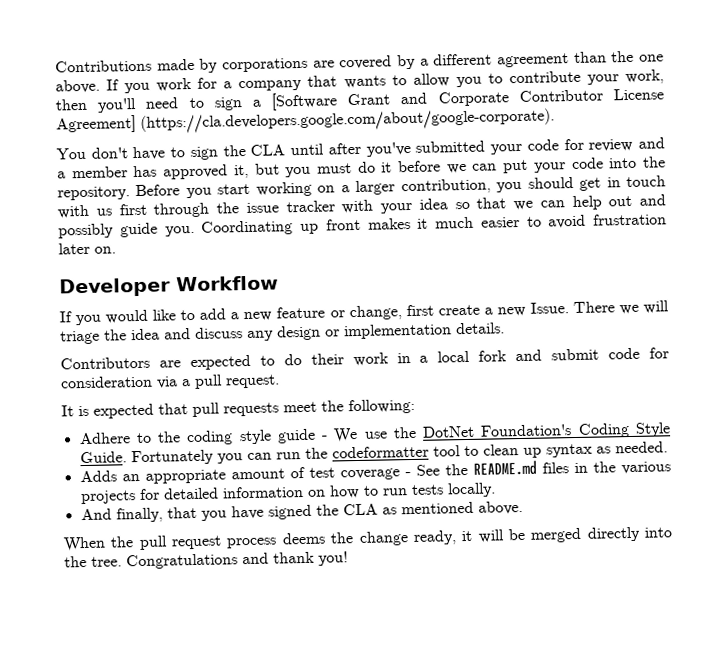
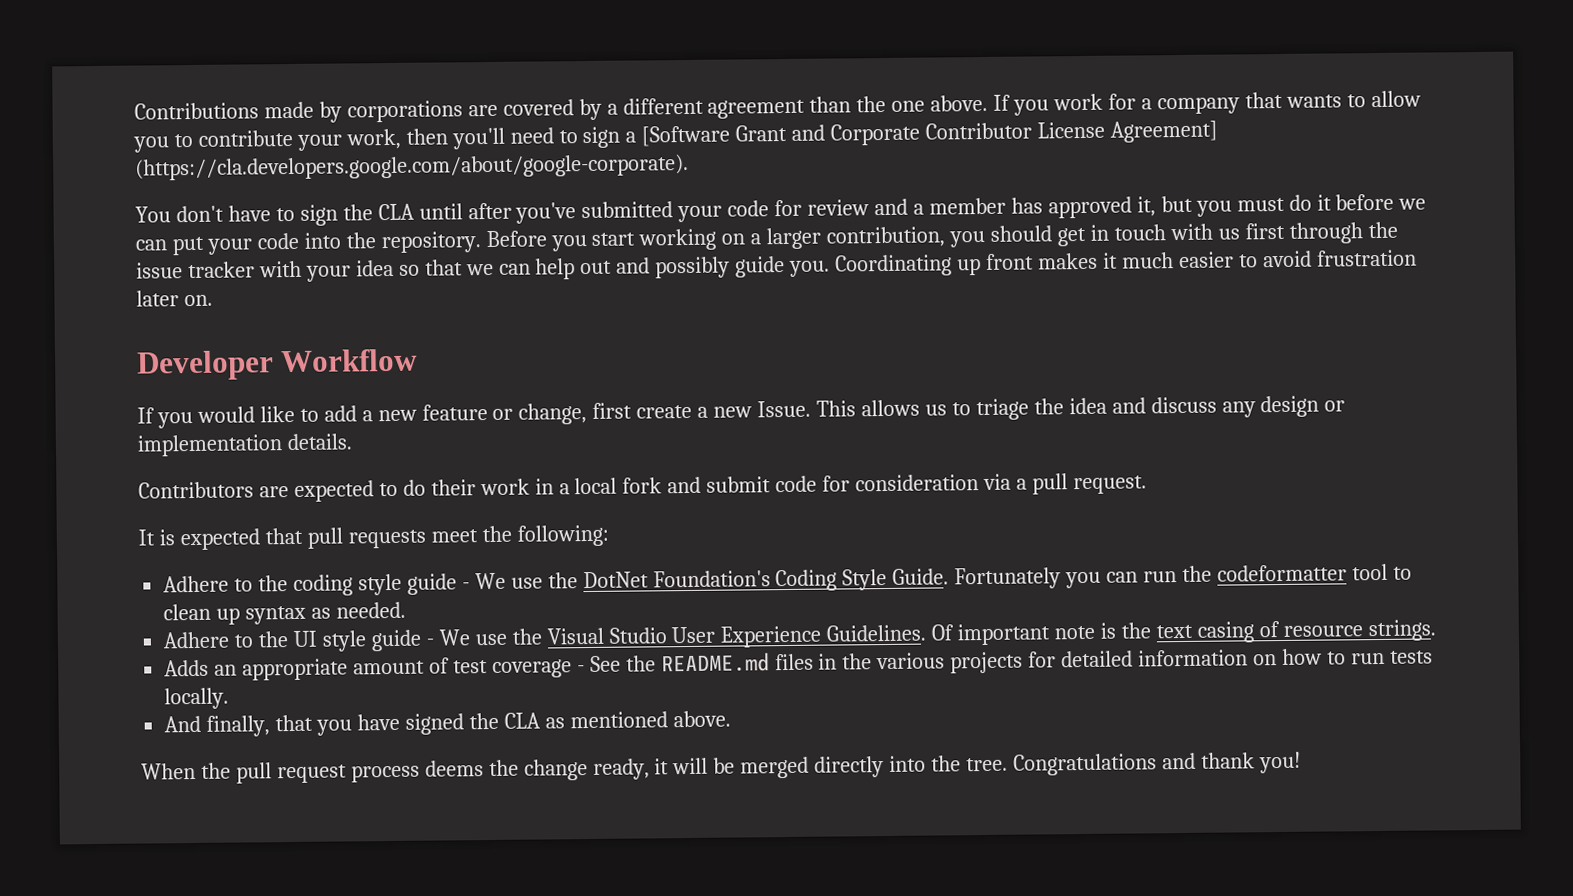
- There we will triage the idea and discuss any design or implementation details.
+ This allows us to triage the idea and discuss any design or implementation details.
+ Adhere to the UI style guide - We use the Visual Studio User Experience Guidelines. Of important note is the text casing of resource strings.

